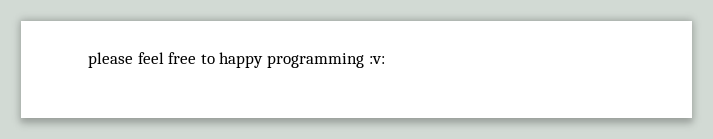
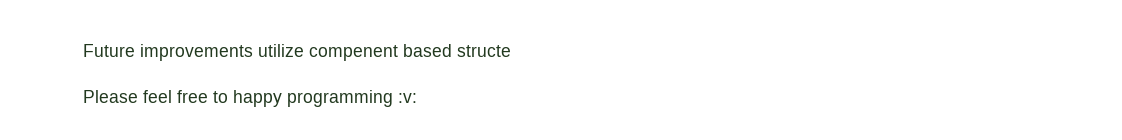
- please feel free to happy programming :v:
+ Future improvements utilize compenent based structe
+ Please feel free to happy programming :v:

